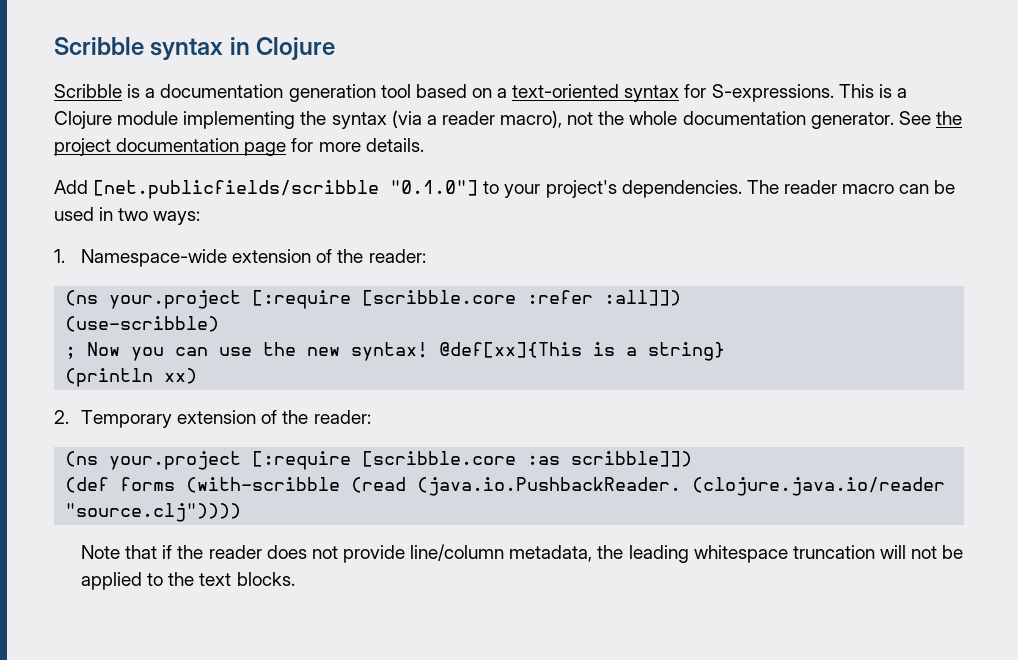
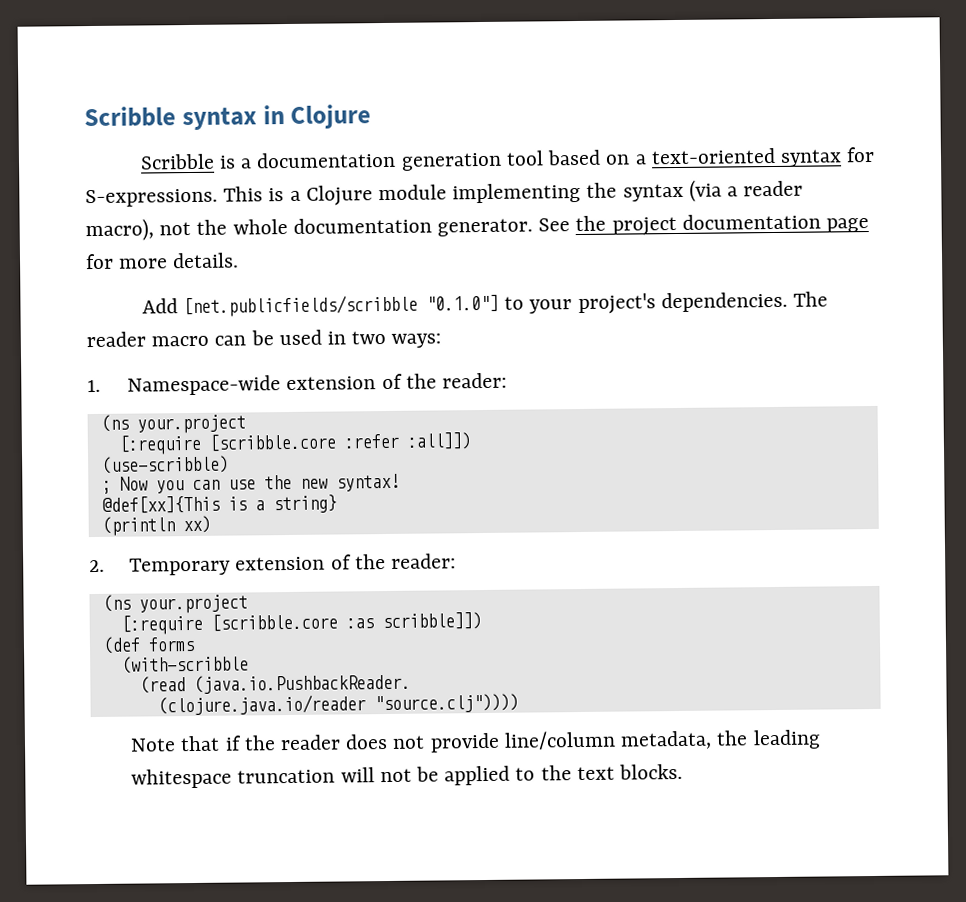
  1. Namespace-wide extension of the reader:
- (ns your.project [:require [scribble.core :refer :all]])
+ (ns your.project
+ [:require [scribble.core :refer :all]])
- ; Now you can use the new syntax! @def[xx]{This is a string}
+ ; Now you can use the new syntax!
+ @def[xx]{This is a string}
  2. Temporary extension of the reader:
- (ns your.project [:require [scribble.core :as scribble]])
+ (ns your.project
+ [:require [scribble.core :as scribble]])
- (def forms (with-scribble (read (java.io.PushbackReader. (clojure.java.io/reader "source.clj"))))
+ (def forms
+ (with-scribble
+ (read (java.io.PushbackReader.
+ (clojure.java.io/reader "source.clj"))))

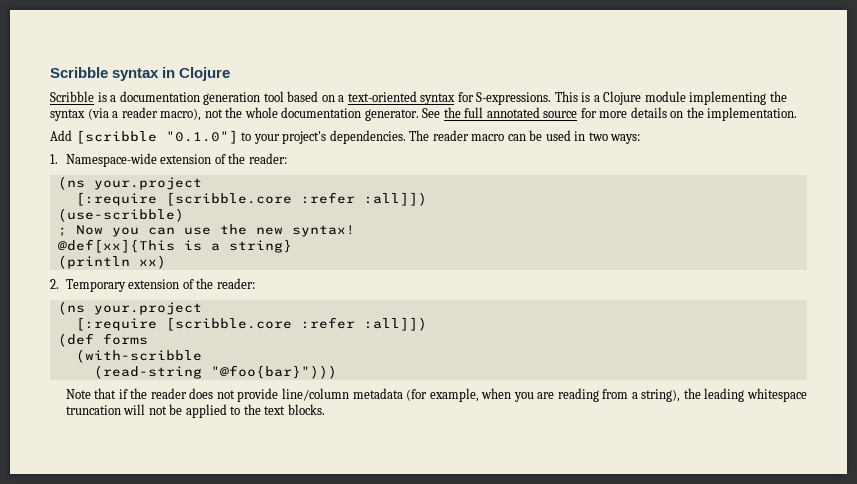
- See the project documentation page for more details.
+ See the full annotated source for more details on the implementation.
- Add [net.publicfields/scribble "0.1.0"] to your project's dependencies.
+ Add [scribble "0.1.0"] to your project's dependencies.
  2. Temporary extension of the reader:
  (ns your.project
- [:require [scribble.core :as scribble]])
+ [:require [scribble.core :refer :all]])
- (read (java.io.PushbackReader.
- (clojure.java.io/reader "source.clj"))))
+ (read-string "@foo{bar}")))
- Note that if the reader does not provide line/column metadata, the leading whitespace truncation will not be applied to the text blocks.
+ Note that if the reader does not provide line/column metadata (for example, when you are reading from a string), the leading whitespace truncation will not be applied to the text blocks.

